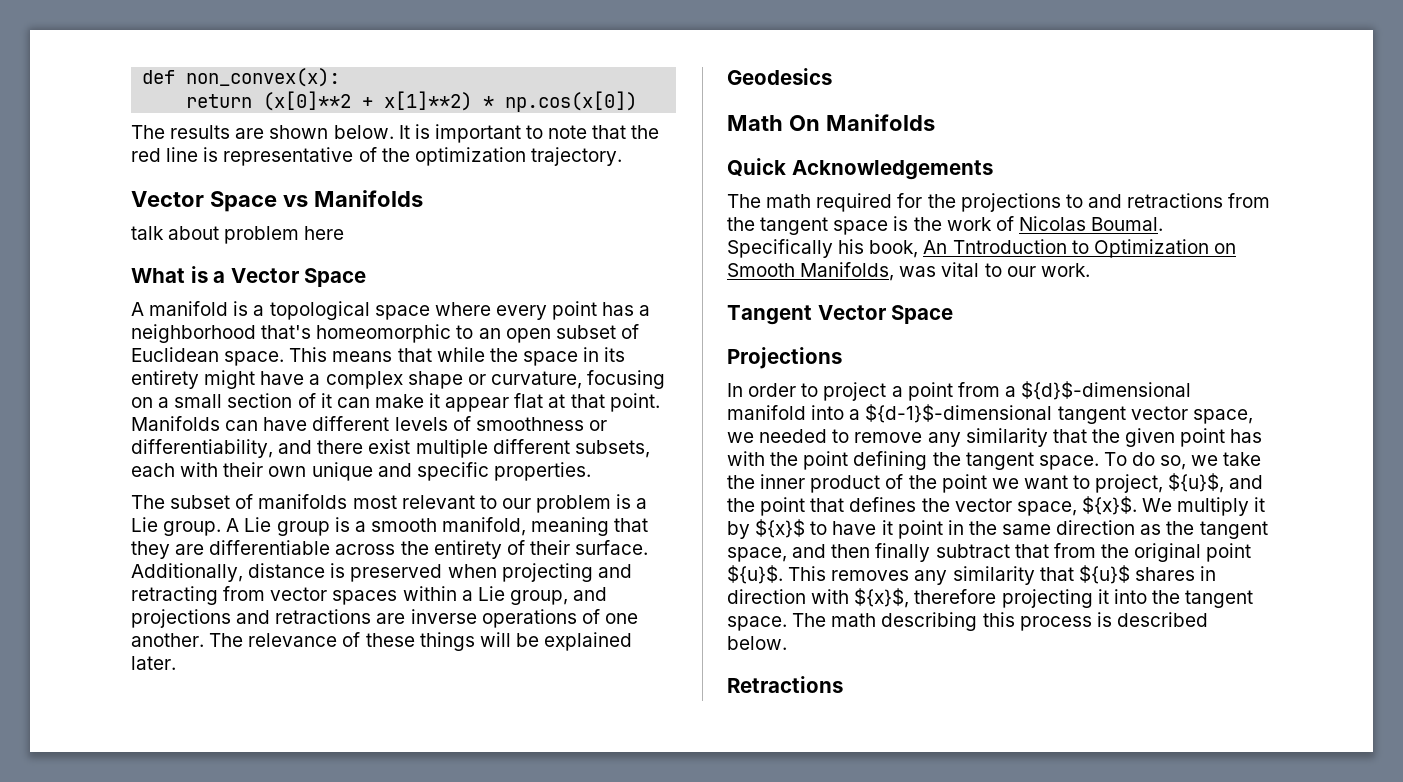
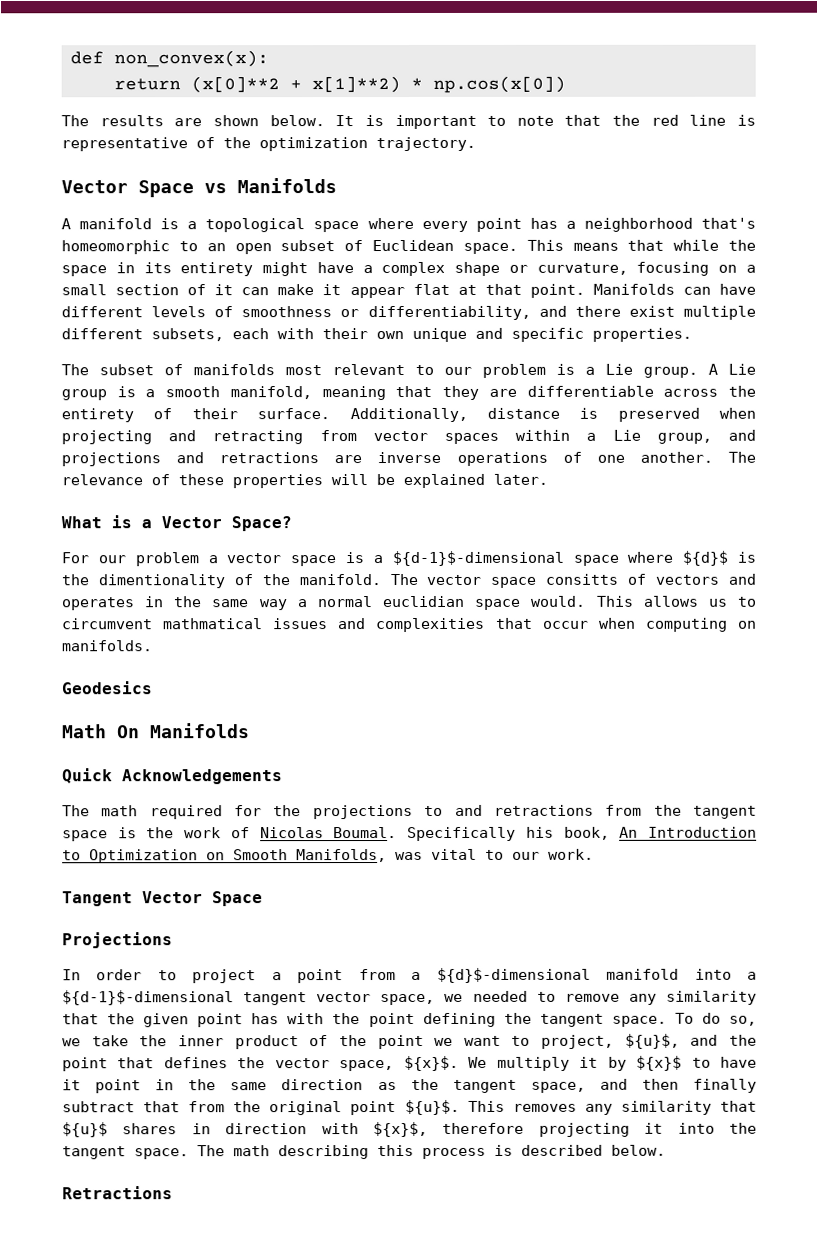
- talk about problem here
- What is a Vector Space
- The relevance of these things will be explained later.
+ The relevance of these properties will be explained later.
+ What is a Vector Space?
+ For our problem a vector space is a ${d-1}$-dimensional space where ${d}$ is the dimentionality of the manifold. The vector space consitts of vectors and operates in the same way a normal euclidian space would. This allows us to circumvent mathmatical issues and complexities that occur when computing on manifolds.
- Specifically his book, An Tntroduction to Optimization on Smooth Manifolds, was vital to our work.
+ Specifically his book, An Introduction to Optimization on Smooth Manifolds, was vital to our work.

